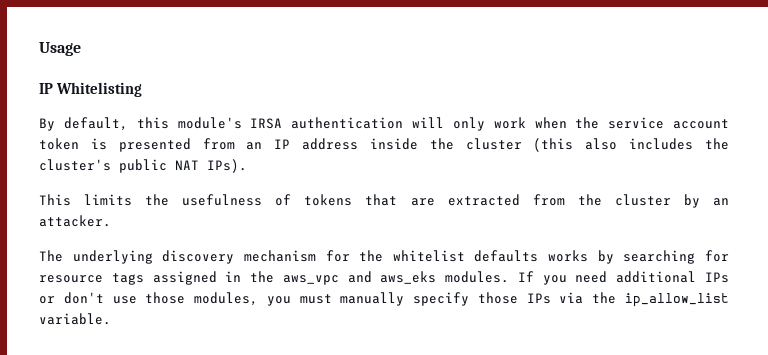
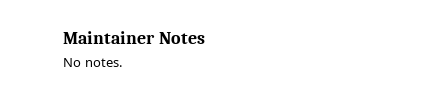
- Usage
- IP Whitelisting
- By default, this module's IRSA authentication will only work when the service account token is presented from an IP address inside the cluster (this also includes the cluster's public NAT IPs).
- This limits the usefulness of tokens that are extracted from the cluster by an attacker.
- The underlying discovery mechanism for the whitelist defaults works by searching for resource tags assigned in the aws_vpc and aws_eks modules. If you need additional IPs or don't use those modules, you must manually specify those IPs via the ip_allow_list variable.
+ Maintainer Notes
+ No notes.

